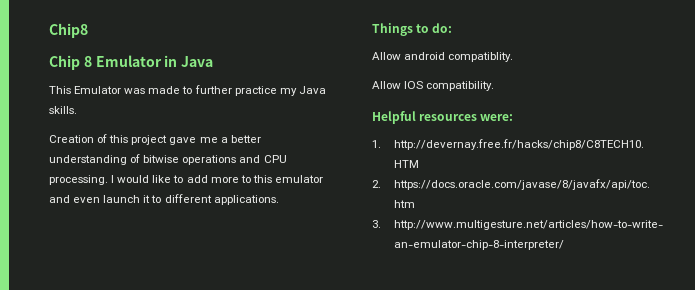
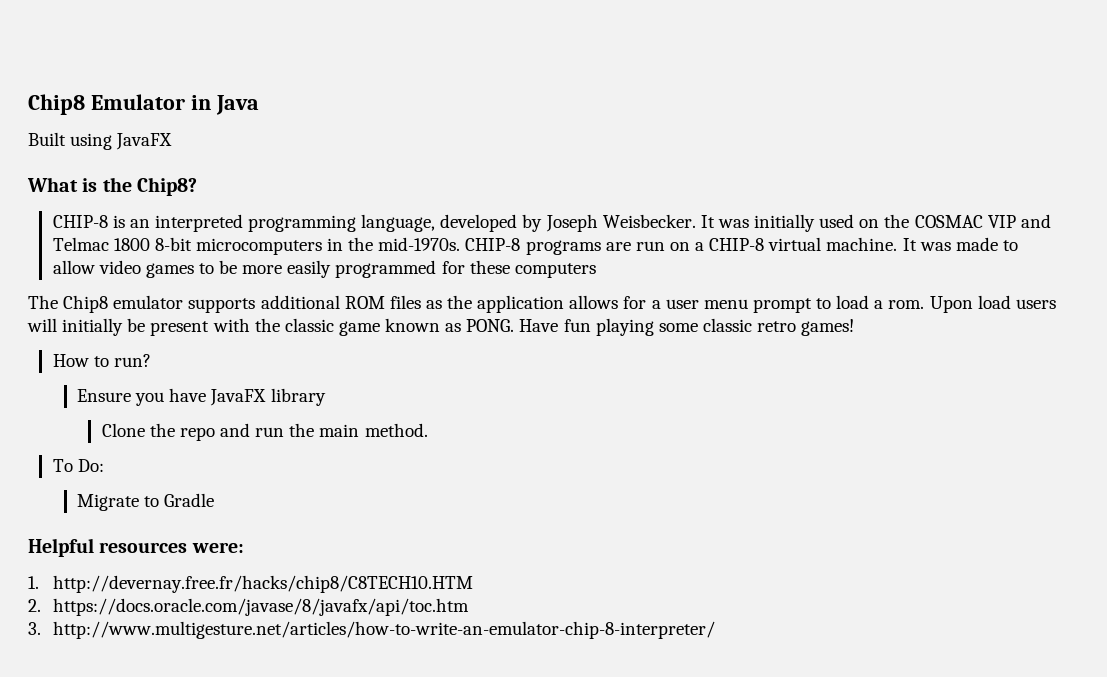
- Chip8
- Chip 8 Emulator in Java
+ Chip8 Emulator in Java
- This Emulator was made to further practice my Java skills.
- Creation of this project gave me a better understanding of bitwise operations and CPU processing. I would like to add more to this emulator and even launch it to different applications.
- Things to do:
- Allow android compatiblity.
- Allow IOS compatibility.
+ Built using JavaFX
+ What is the Chip8?
+ CHIP-8 is an interpreted programming language, developed by Joseph Weisbecker. It was initially used on the COSMAC VIP and Telmac 1800 8-bit microcomputers in the mid-1970s. CHIP-8 programs are run on a CHIP-8 virtual machine. It was made to allow video games to be more easily programmed for these computers
+ The Chip8 emulator supports additional ROM files as the application allows for a user menu prompt to load a rom. Upon load users will initially be present with the classic game known as PONG. Have fun playing some classic retro games!
+ How to run?
+ Ensure you have JavaFX library
+ Clone the repo and run the main method.
+ To Do:
+ Migrate to Gradle

